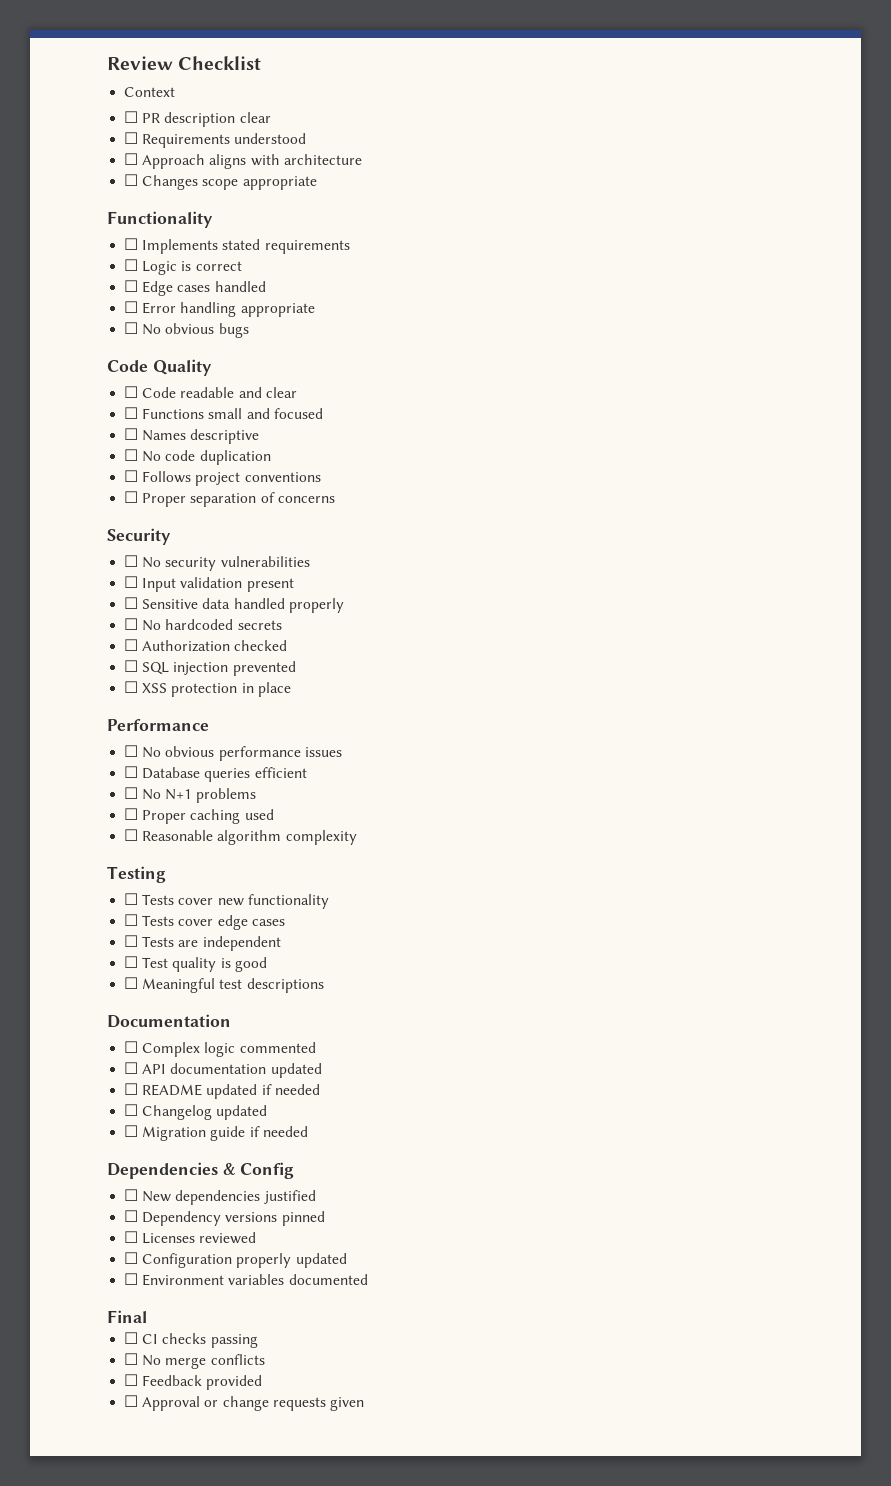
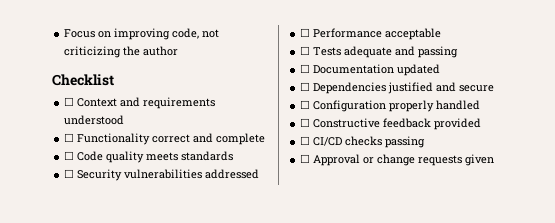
- Review Checklist
+ Focus on improving code, not criticizing the author
+ Checklist
- Context
- ☐ PR description clear
- ☐ Requirements understood
- ☐ Approach aligns with architecture
- ☐ Changes scope appropriate
- Functionality
- ☐ Implements stated requirements
- ☐ Logic is correct
- ☐ Edge cases handled
- ☐ Error handling appropriate
- ☐ No obvious bugs
- Code Quality
- ☐ Code readable and clear
- ☐ Functions small and focused
- ☐ Names descriptive
- ☐ No code duplication
- ☐ Follows project conventions
- ☐ Proper separation of concerns
- Security
- ☐ No security vulnerabilities
- ☐ Input validation present
- ☐ Sensitive data handled properly
- ☐ No hardcoded secrets
- ☐ Authorization checked
- ☐ SQL injection prevented
- ☐ XSS protection in place
- Performance
- ☐ No obvious performance issues
- ☐ Database queries efficient
- ☐ No N+1 problems
- ☐ Proper caching used
- ☐ Reasonable algorithm complexity
- Testing
- ☐ Tests cover new functionality
- ☐ Tests cover edge cases
- ☐ Tests are independent
- ☐ Test quality is good
- ☐ Meaningful test descriptions
- Documentation
- ☐ Complex logic commented
- ☐ API documentation updated
- ☐ README updated if needed
- ☐ Changelog updated
- ☐ Migration guide if needed
- Dependencies & Config
- ☐ New dependencies justified
- ☐ Dependency versions pinned
- ☐ Licenses reviewed
+ ☐ Context and requirements understood
+ ☐ Functionality correct and complete
+ ☐ Code quality meets standards
+ ☐ Security vulnerabilities addressed
+ ☐ Performance acceptable
+ ☐ Tests adequate and passing
+ ☐ Documentation updated
+ ☐ Dependencies justified and secure
- ☐ Configuration properly updated
- ☐ Environment variables documented
- Final
- ☐ CI checks passing
+ ☐ Configuration properly handled
+ ☐ Constructive feedback provided
+ ☐ CI/CD checks passing
- ☐ No merge conflicts
- ☐ Feedback provided

